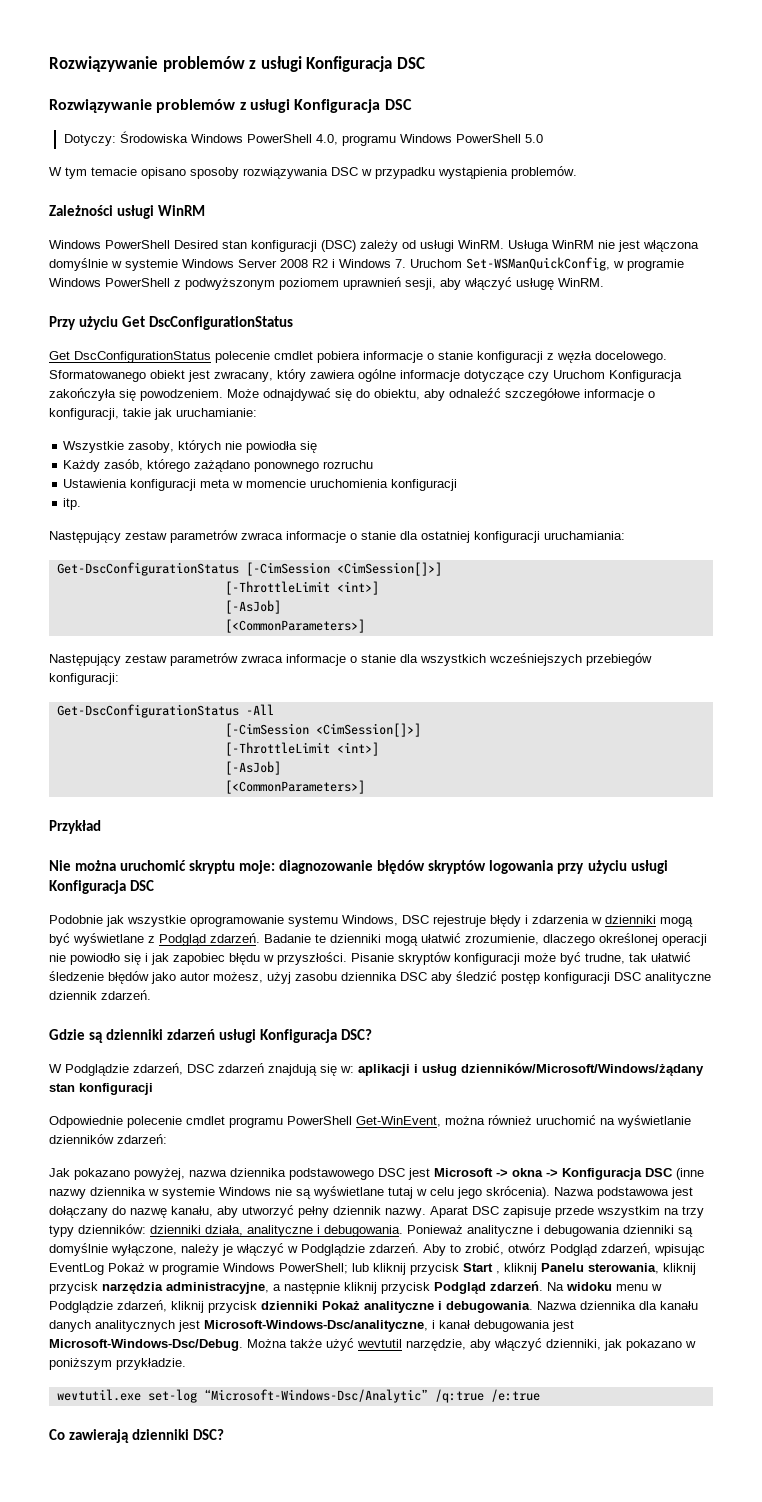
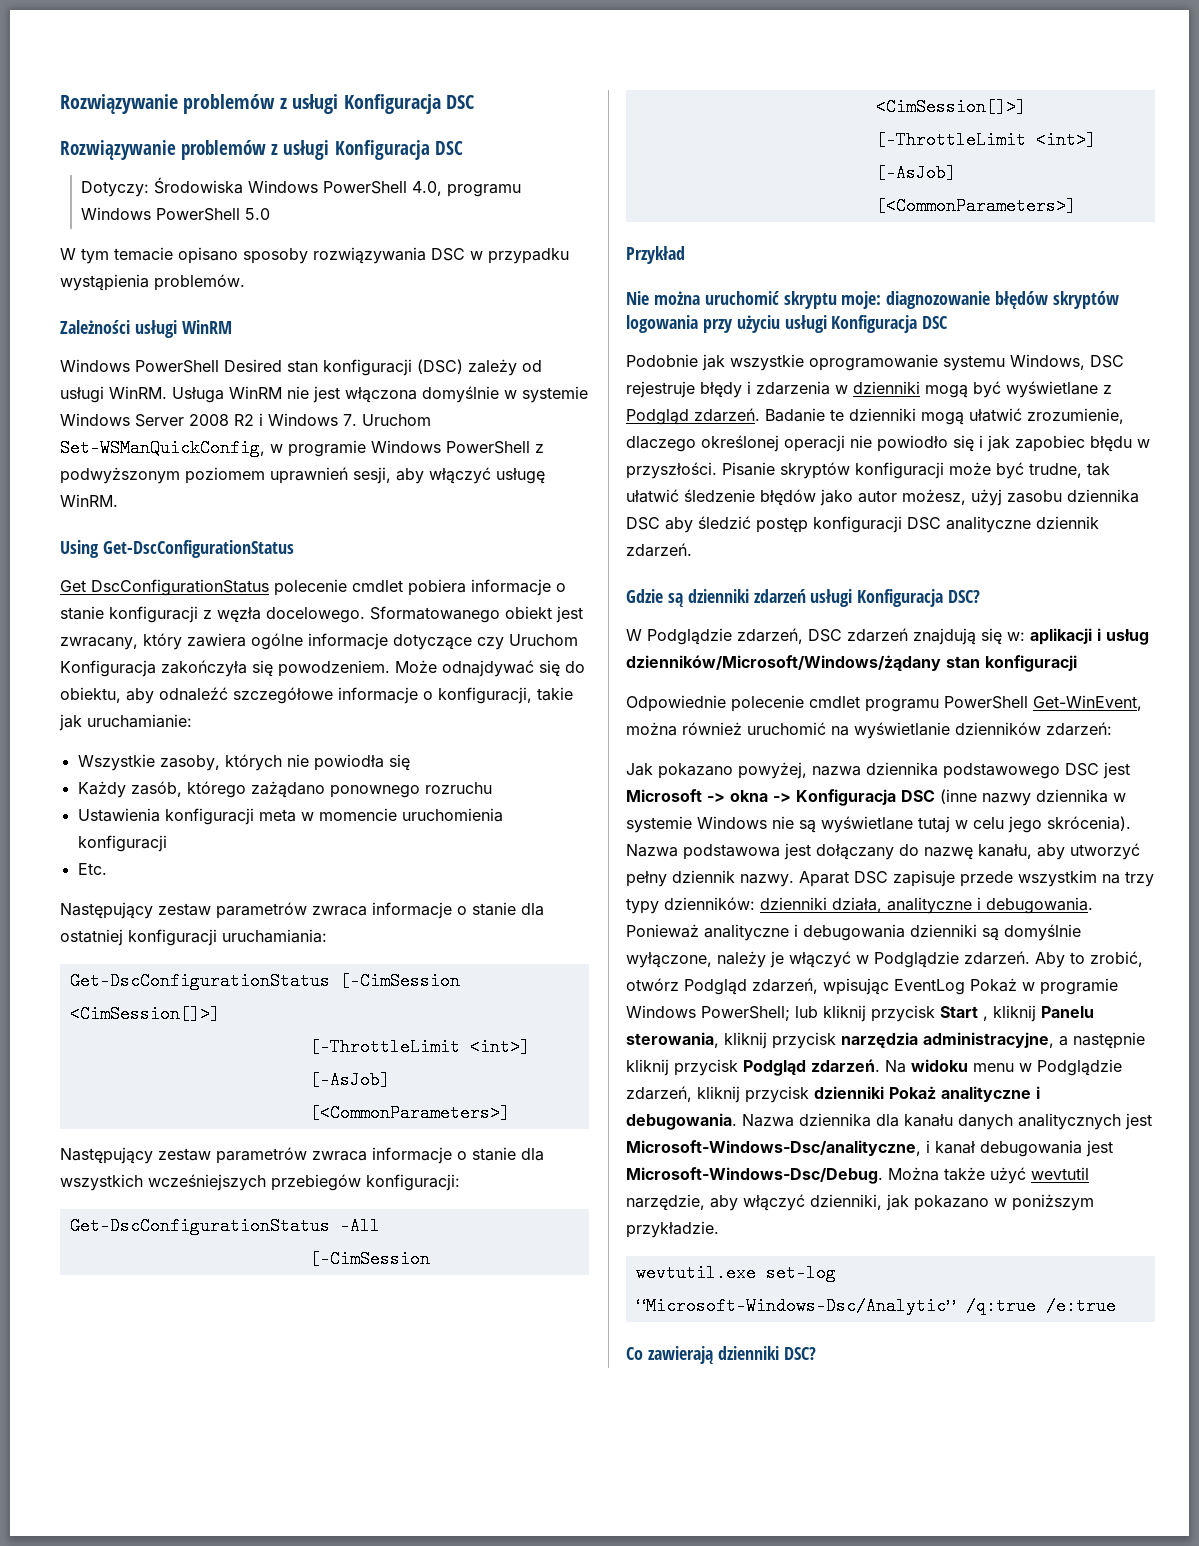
- Przy użyciu Get DscConfigurationStatus
+ Using Get-DscConfigurationStatus
- itp.
+ Etc.

